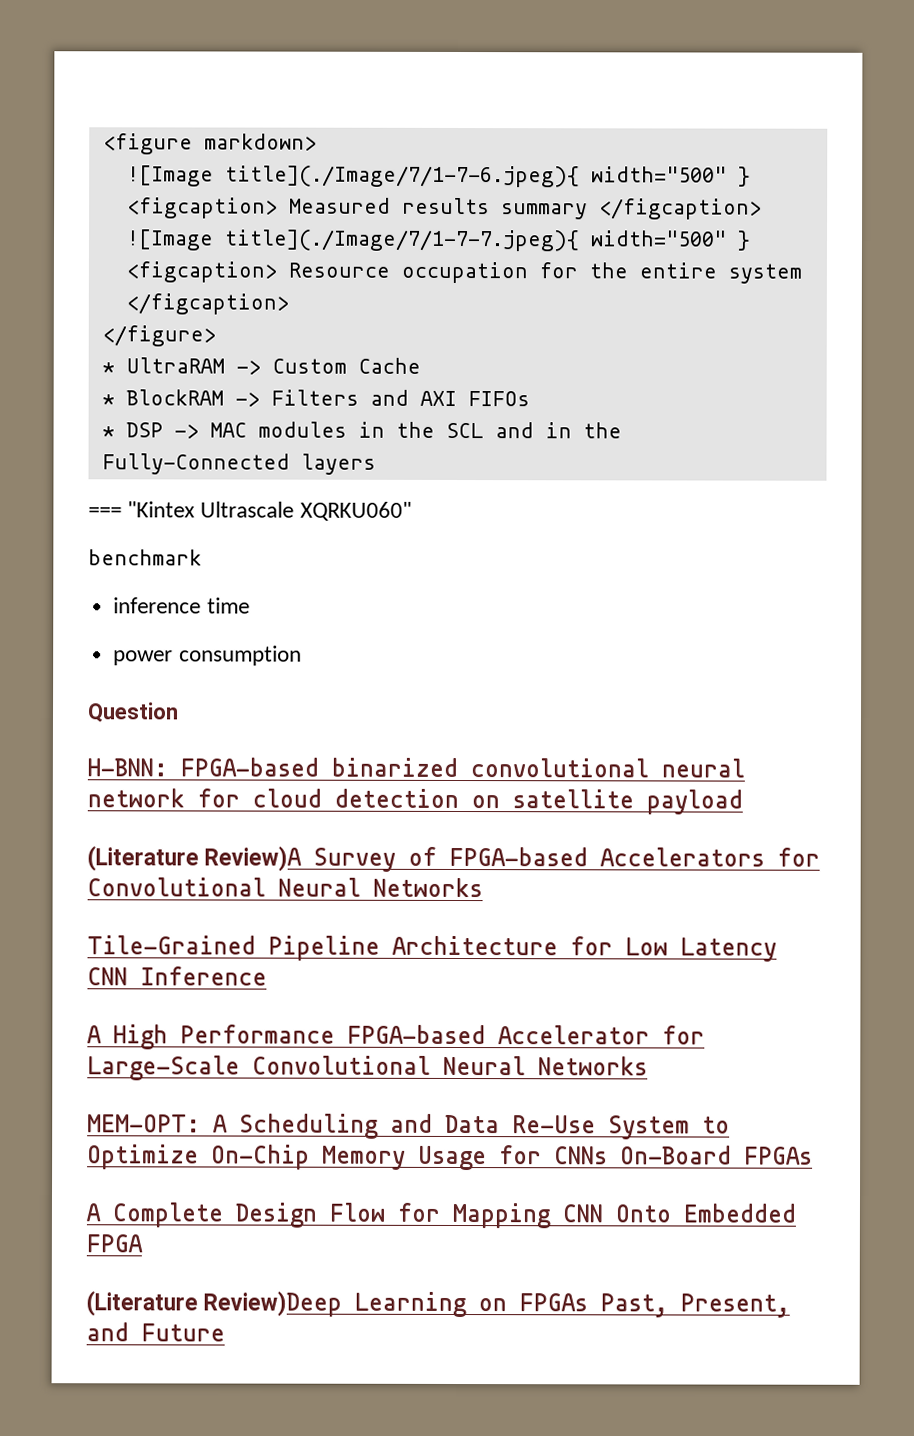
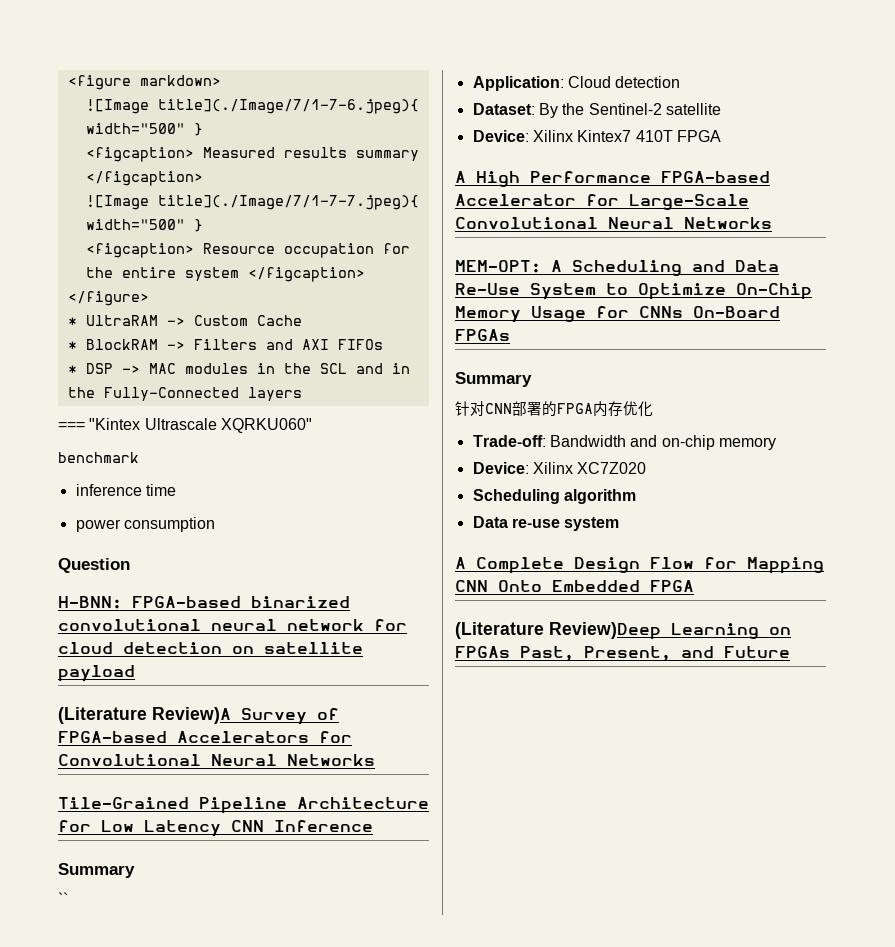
  Tile-Grained Pipeline Architecture for Low Latency CNN Inference
+ Summary
+ ``
+ Application: Cloud detection
+ Dataset: By the Sentinel-2 satellite
+ Device: Xilinx Kintex7 410T FPGA
  MEM-OPT: A Scheduling and Data Re-Use System to Optimize On-Chip Memory Usage for CNNs On-Board FPGAs
+ Summary
+ 针对CNN部署的FPGA内存优化
+ Trade-off: Bandwidth and on-chip memory
+ Device: Xilinx XC7Z020
+ Scheduling algorithm
+ Data re-use system

